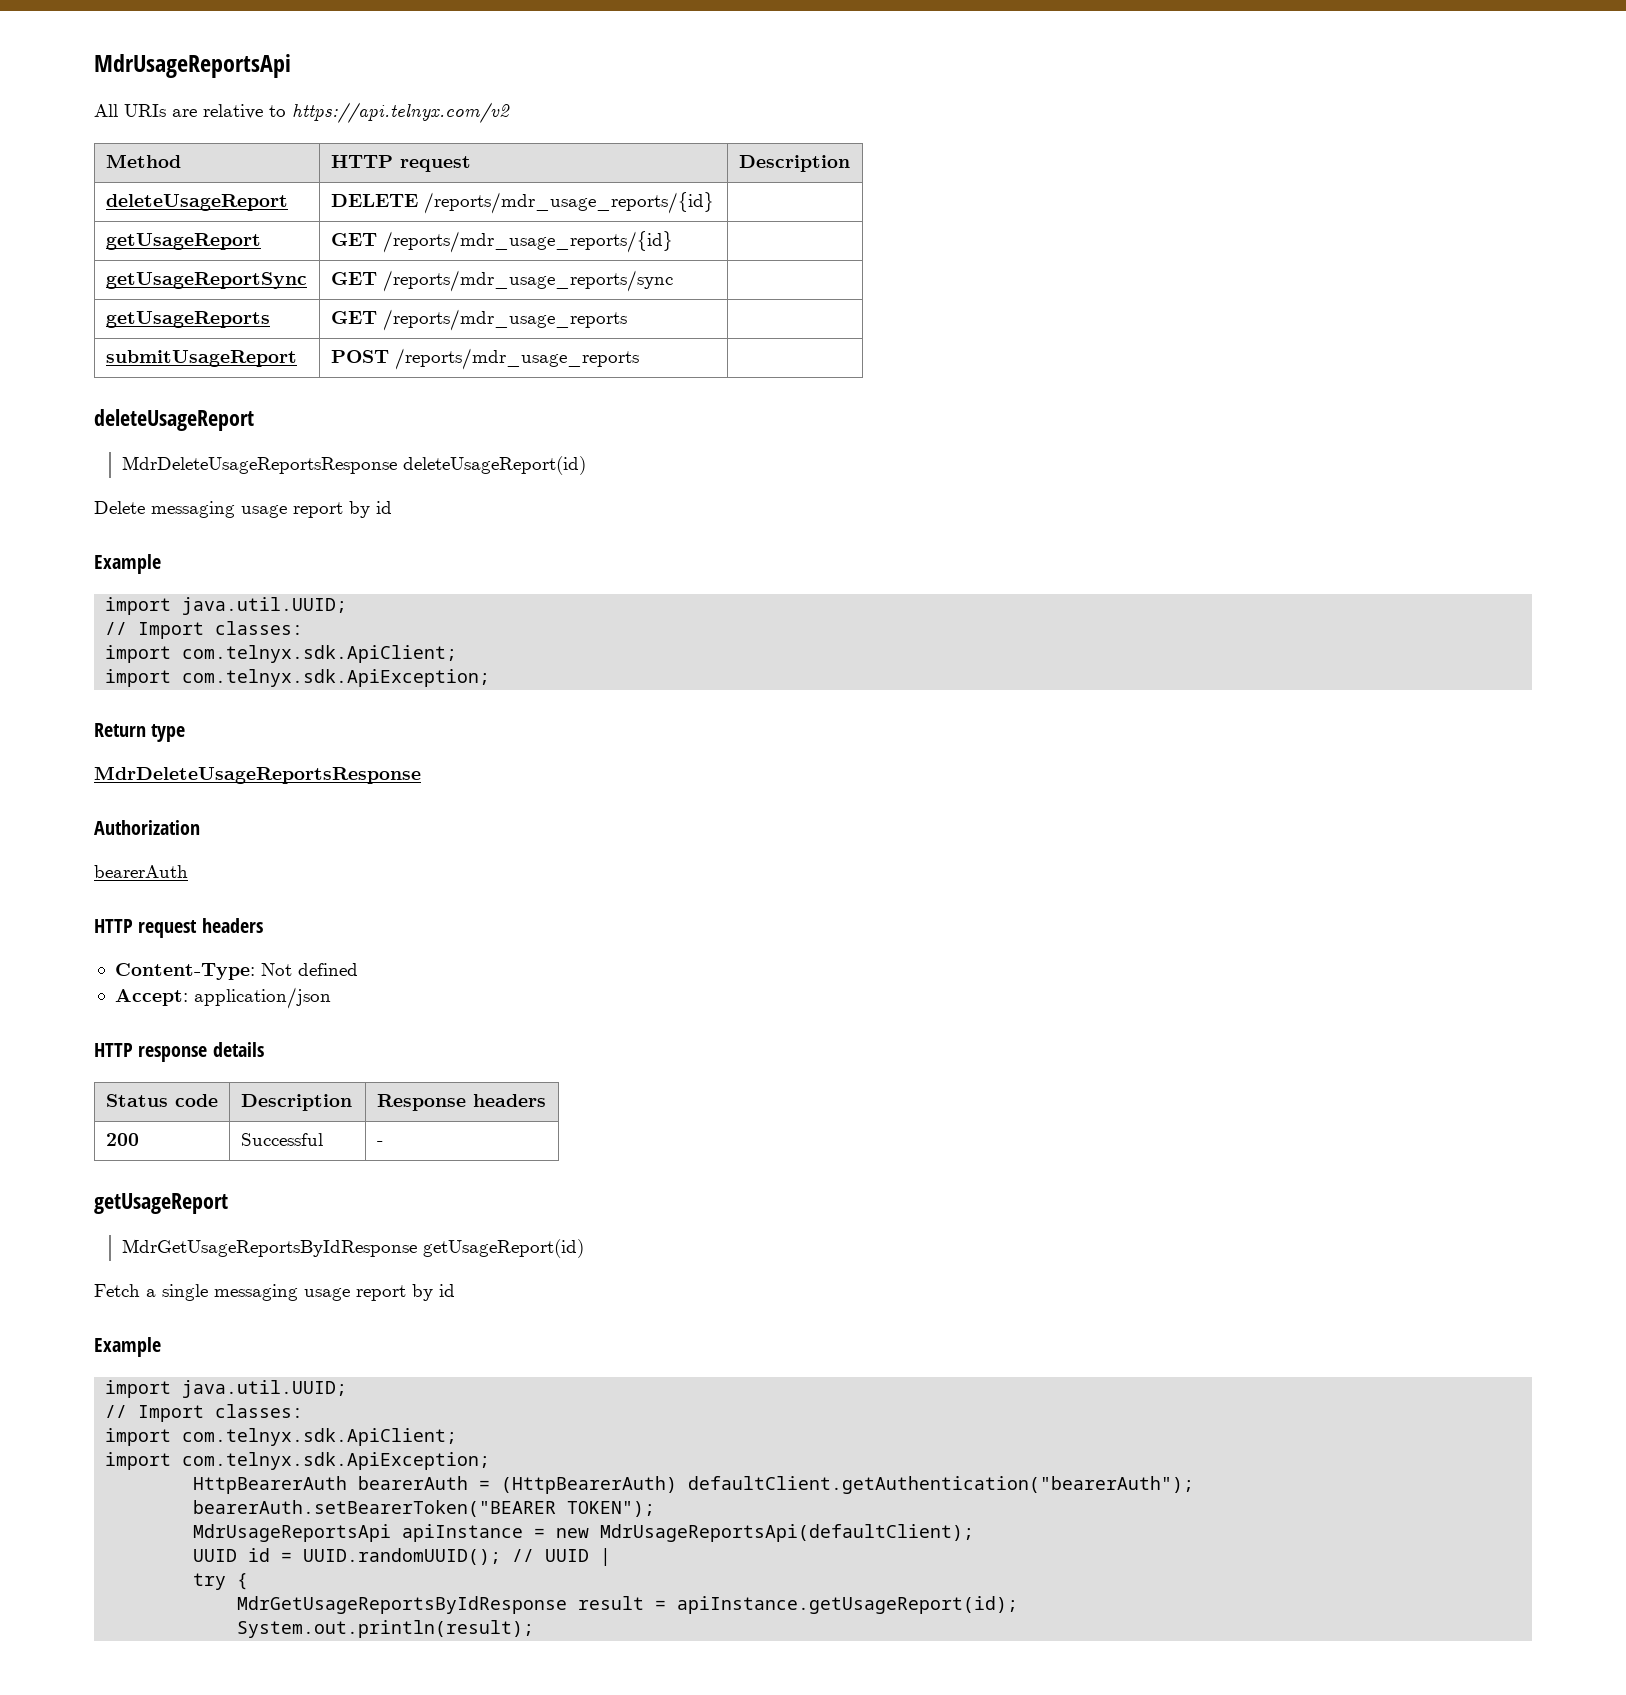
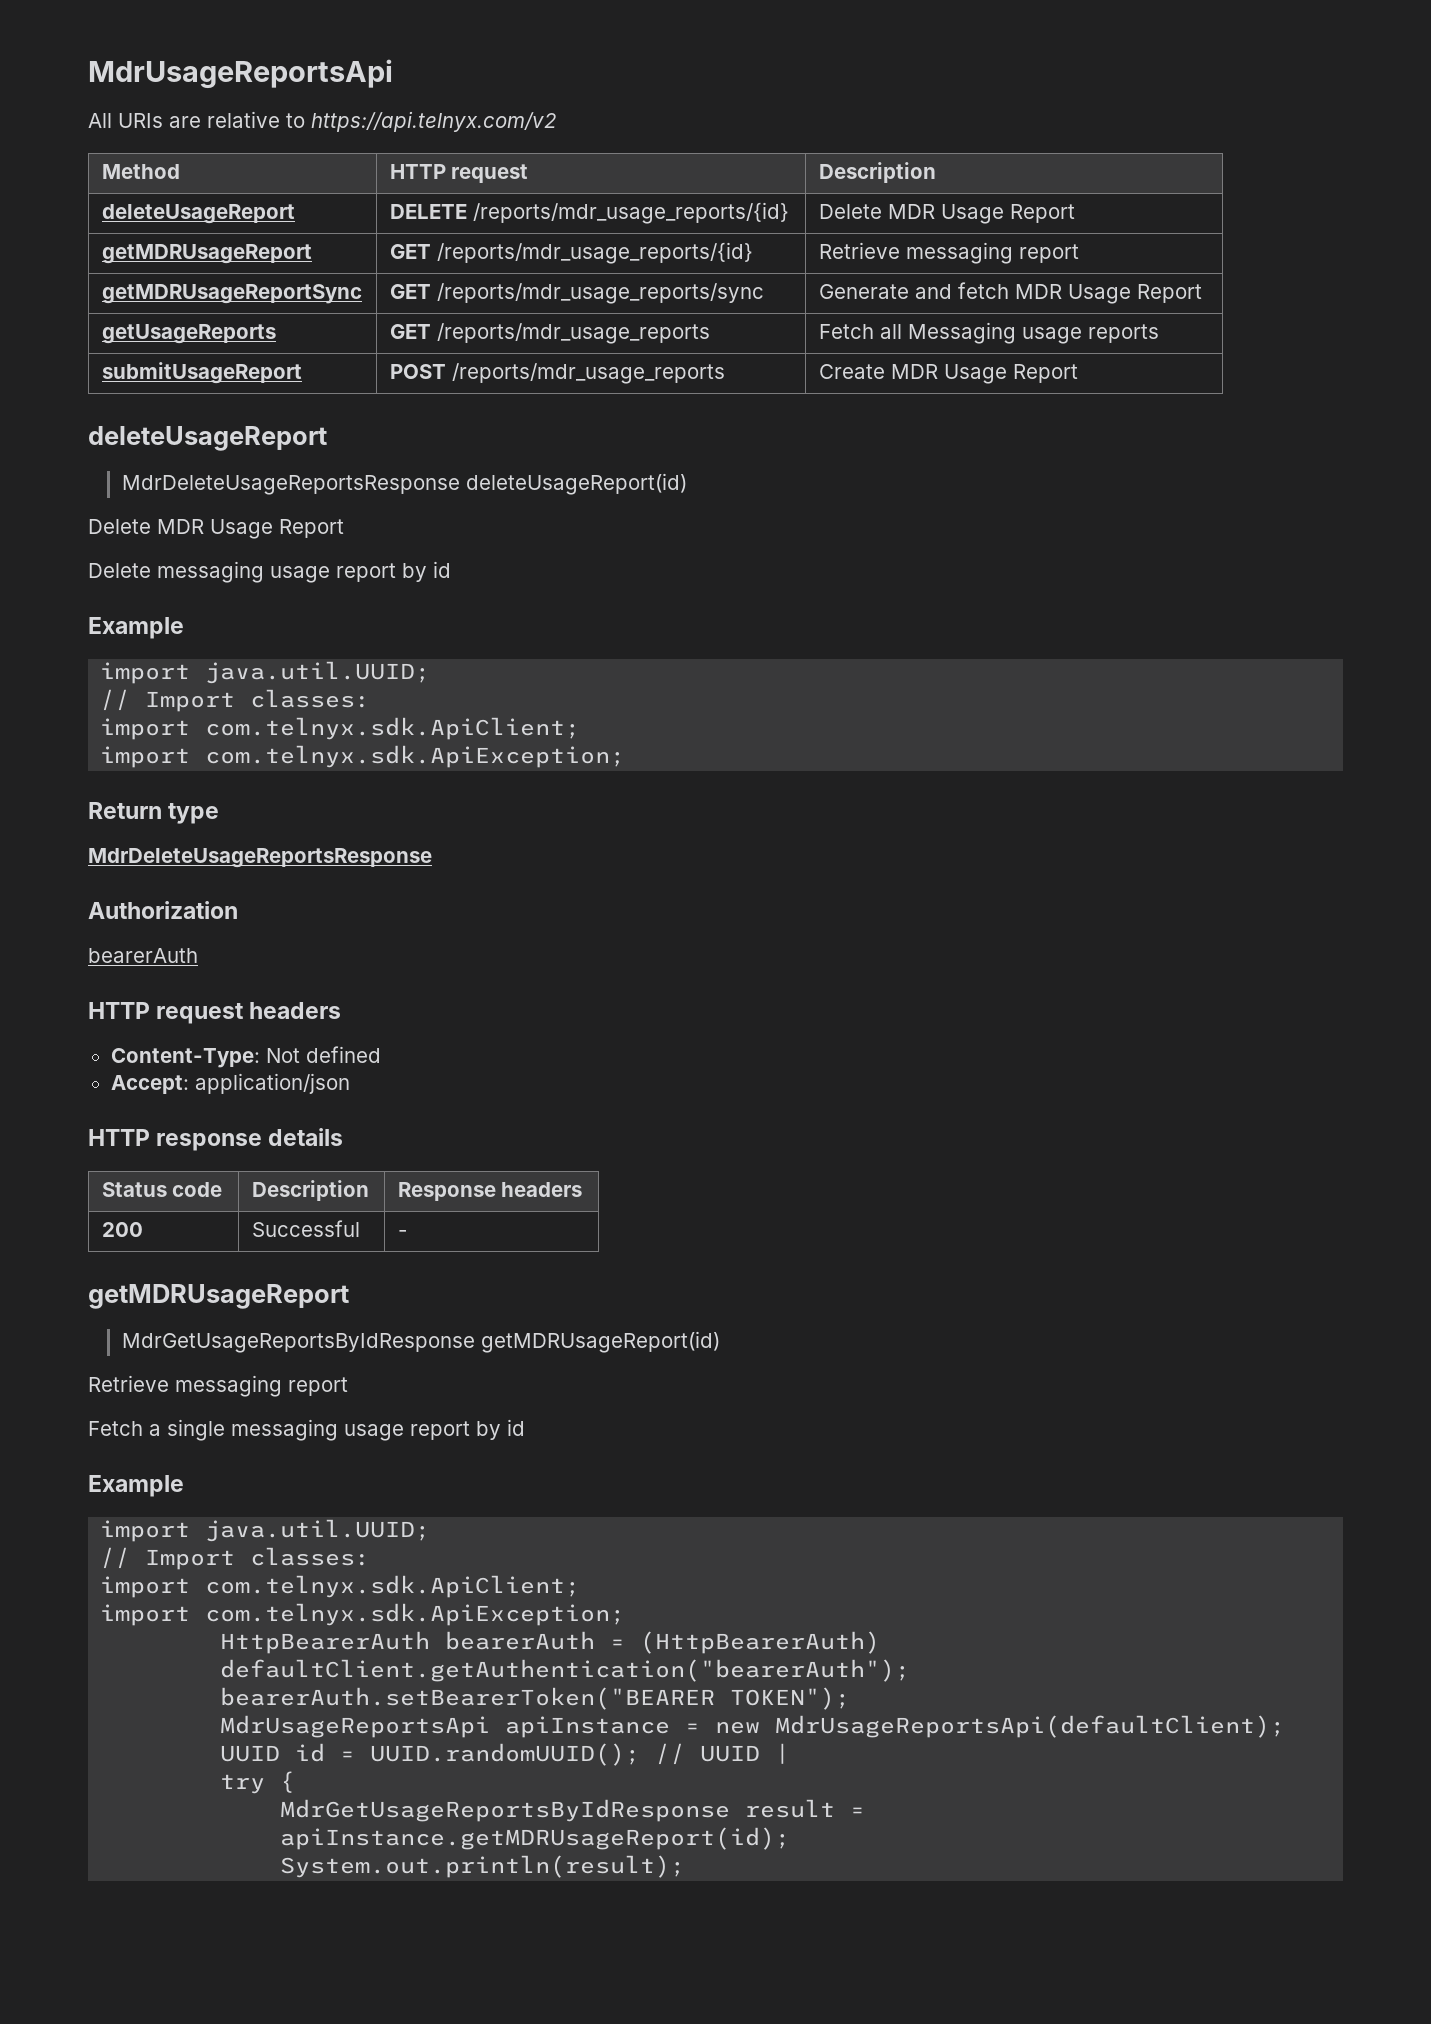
- deleteUsageReport | DELETE /reports/mdr_usage_reports/{id} |
- getUsageReport | GET /reports/mdr_usage_reports/{id} |
- getUsageReportSync | GET /reports/mdr_usage_reports/sync |
- getUsageReports | GET /reports/mdr_usage_reports |
+ deleteUsageReport | DELETE /reports/mdr_usage_reports/{id} | Delete MDR Usage Report
+ getMDRUsageReport | GET /reports/mdr_usage_reports/{id} | Retrieve messaging report
+ getMDRUsageReportSync | GET /reports/mdr_usage_reports/sync | Generate and fetch MDR Usage Report
+ getUsageReports | GET /reports/mdr_usage_reports | Fetch all Messaging usage reports
- submitUsageReport | POST /reports/mdr_usage_reports |
+ submitUsageReport | POST /reports/mdr_usage_reports | Create MDR Usage Report
  MdrDeleteUsageReportsResponse deleteUsageReport(id)
+ Delete MDR Usage Report
  200 | Successful | -
- getUsageReport
- MdrGetUsageReportsByIdResponse getUsageReport(id)
+ getMDRUsageReport
+ MdrGetUsageReportsByIdResponse getMDRUsageReport(id)
+ Retrieve messaging report
- MdrGetUsageReportsByIdResponse result = apiInstance.getUsageReport(id);
+ MdrGetUsageReportsByIdResponse result = apiInstance.getMDRUsageReport(id);

